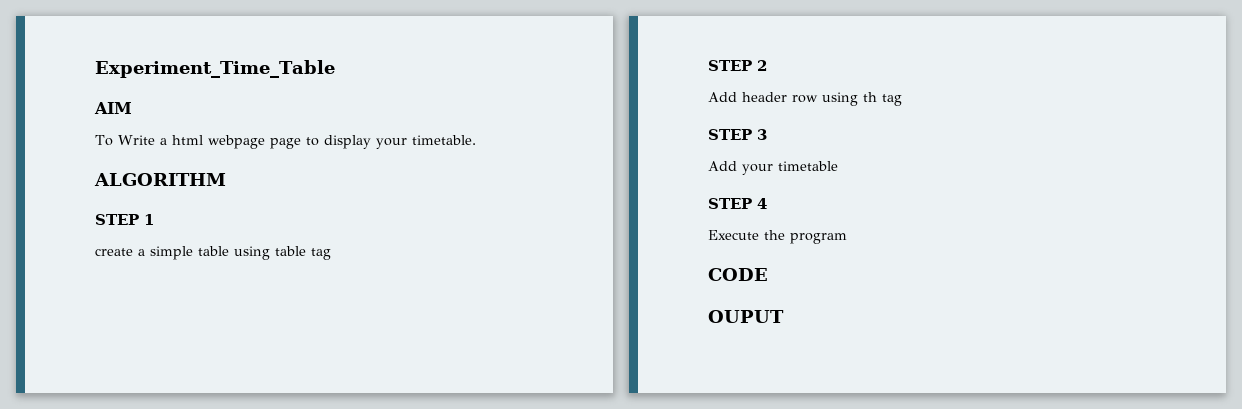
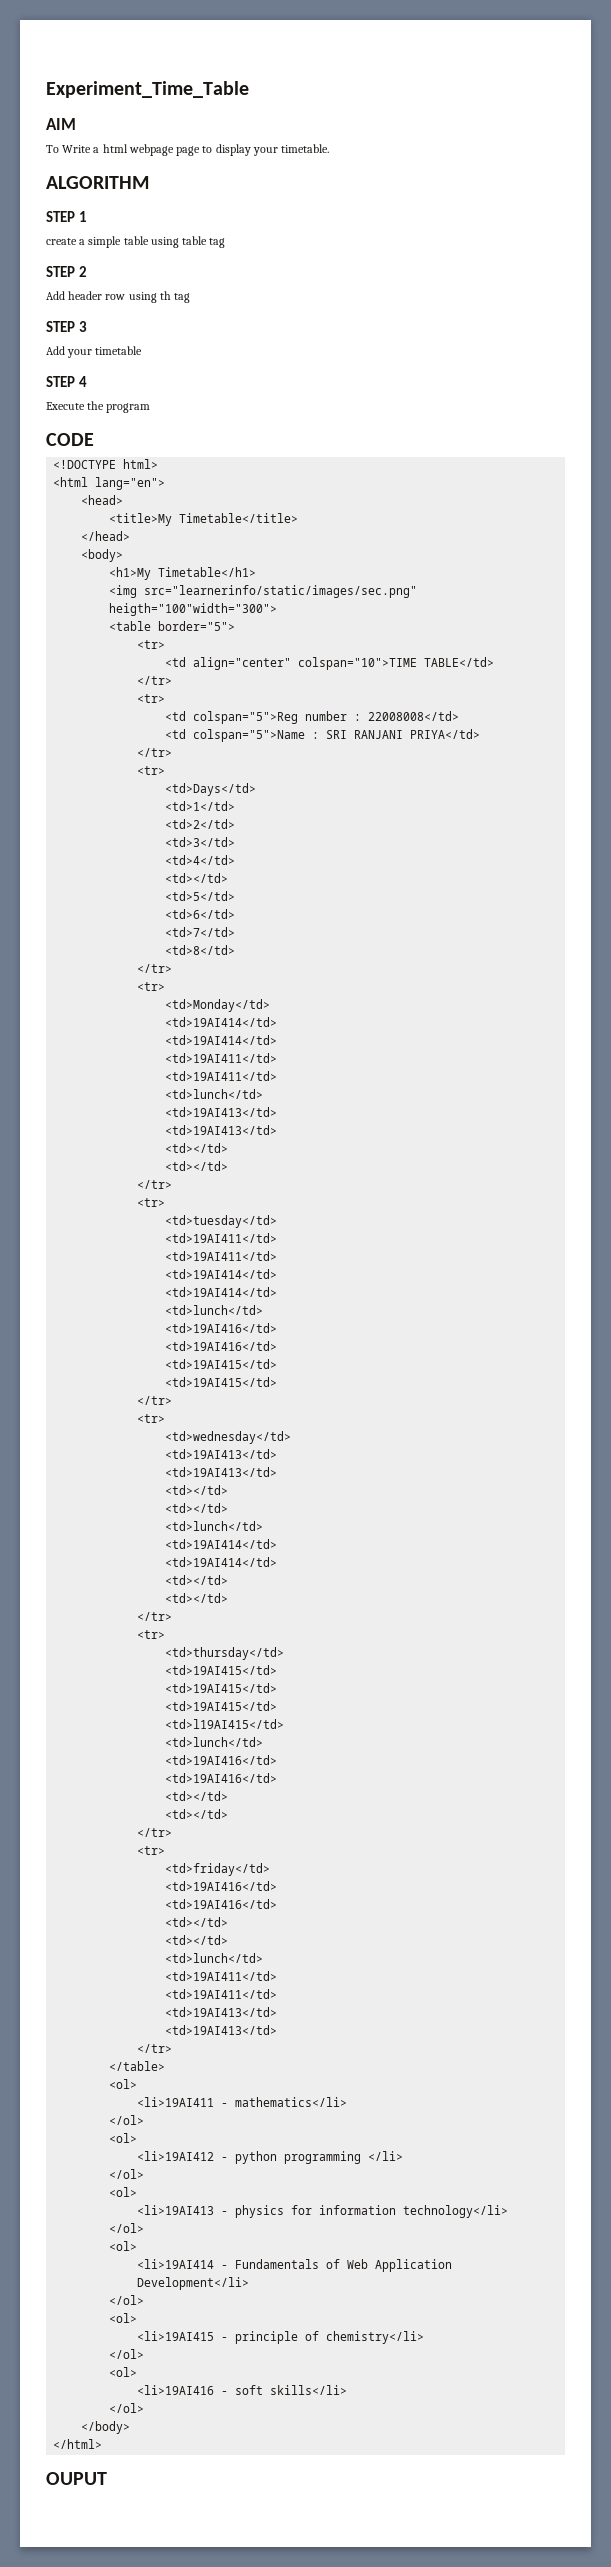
+ <!DOCTYPE html>
+ <html lang="en">
+ <head>
+ <title>My Timetable</title>
+ </head>
+ <body>
+ <h1>My Timetable</h1>
+ <img src="learnerinfo/static/images/sec.png" heigth="100"width="300">
+ <table border="5">
+ <tr>
+ <td align="center" colspan="10">TIME TABLE</td>
+ </tr>
+ <tr>
+ <td colspan="5">Reg number : 22008008</td>
+ <td colspan="5">Name : SRI RANJANI PRIYA</td>
+ </tr>
+ <tr>
+ <td>Days</td>
+ <td>1</td>
+ <td>2</td>
+ <td>3</td>
+ <td>4</td>
+ <td></td>
+ <td>5</td>
+ <td>6</td>
+ <td>7</td>
+ <td>8</td>
+ </tr>
+ <tr>
+ <td>Monday</td>
+ <td>19AI414</td>
+ <td>19AI414</td>
+ <td>19AI411</td>
+ <td>19AI411</td>
+ <td>lunch</td>
+ <td>19AI413</td>
+ <td>19AI413</td>
+ <td></td>
+ <td></td>
+ </tr>
+ <tr>
+ <td>tuesday</td>
+ <td>19AI411</td>
+ <td>19AI411</td>
+ <td>19AI414</td>
+ <td>19AI414</td>
+ <td>lunch</td>
+ <td>19AI416</td>
+ <td>19AI416</td>
+ <td>19AI415</td>
+ <td>19AI415</td>
+ </tr>
+ <tr>
+ <td>wednesday</td>
+ <td>19AI413</td>
+ <td>19AI413</td>
+ <td></td>
+ <td></td>
+ <td>lunch</td>
+ <td>19AI414</td>
+ <td>19AI414</td>
+ <td></td>
+ <td></td>
+ </tr>
+ <tr>
+ <td>thursday</td>
+ <td>19AI415</td>
+ <td>19AI415</td>
+ <td>19AI415</td>
+ <td>l19AI415</td>
+ <td>lunch</td>
+ <td>19AI416</td>
+ <td>19AI416</td>
+ <td></td>
+ <td></td>
+ </tr>
+ <tr>
+ <td>friday</td>
+ <td>19AI416</td>
+ <td>19AI416</td>
+ <td></td>
+ <td></td>
+ <td>lunch</td>
+ <td>19AI411</td>
+ <td>19AI411</td>
+ <td>19AI413</td>
+ <td>19AI413</td>
+ </tr>
+ </table>
+ <ol>
+ <li>19AI411 - mathematics</li>
+ </ol>
+ <ol>
+ <li>19AI412 - python programming </li>
+ </ol>
+ <ol>
+ <li>19AI413 - physics for information technology</li>
+ </ol>
+ <ol>
+ <li>19AI414 - Fundamentals of Web Application Development</li>
+ </ol>
+ <ol>
+ <li>19AI415 - principle of chemistry</li>
+ </ol>
+ <ol>
+ <li>19AI416 - soft skills</li>
+ </ol>
+ </body>
+ </html>

